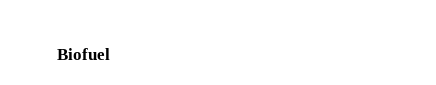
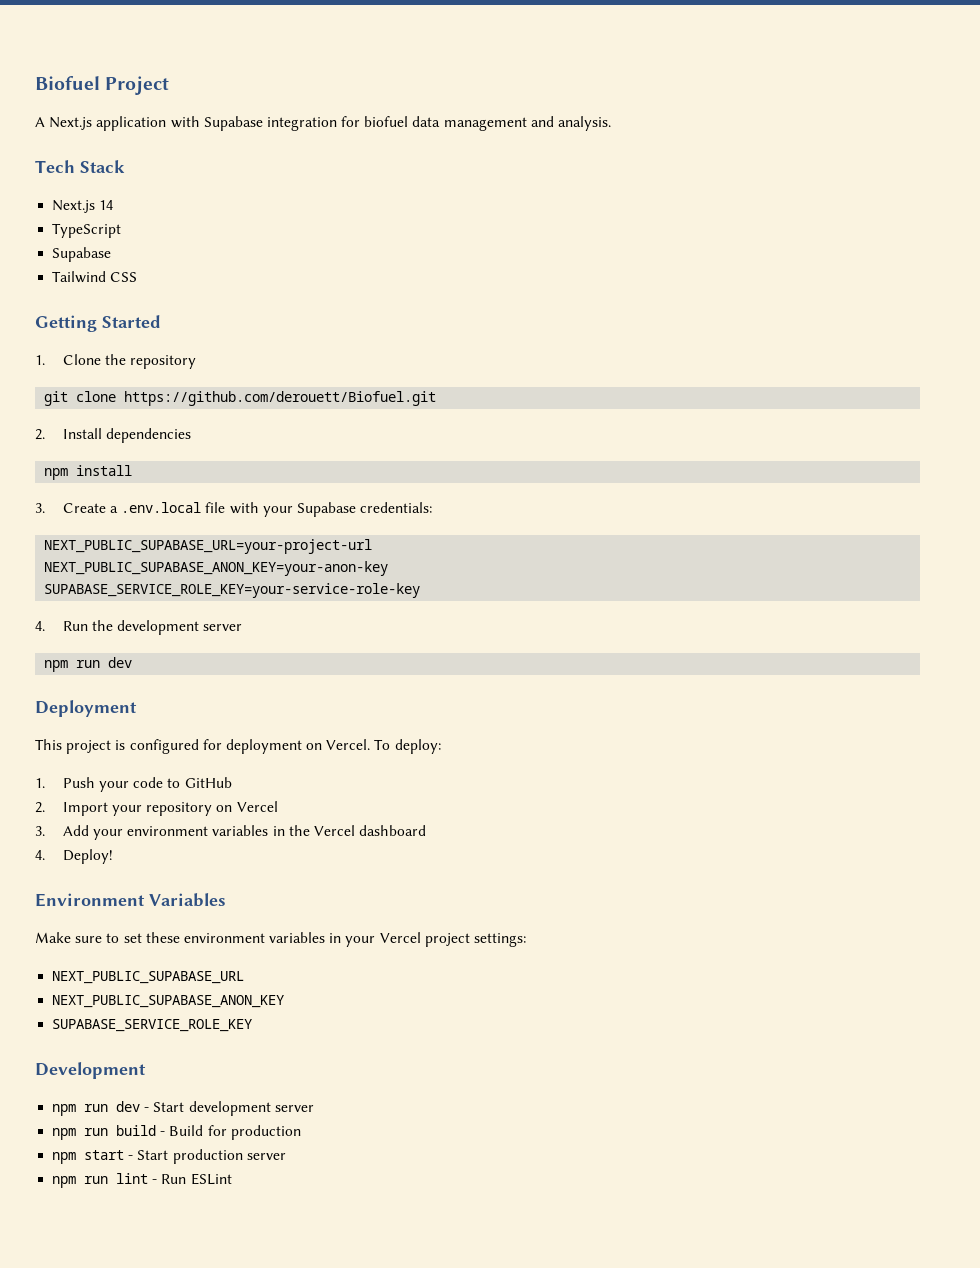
- Biofuel
+ Biofuel Project
+ A Next.js application with Supabase integration for biofuel data management and analysis.
+ Tech Stack
+ Next.js 14
+ TypeScript
+ Supabase
+ Tailwind CSS
+ Getting Started
+ 1. Clone the repository
+ git clone https://github.com/derouett/Biofuel.git
+ 2. Install dependencies
+ npm install
+ 3. Create a .env.local file with your Supabase credentials:
+ NEXT_PUBLIC_SUPABASE_URL=your-project-url
+ NEXT_PUBLIC_SUPABASE_ANON_KEY=your-anon-key
+ SUPABASE_SERVICE_ROLE_KEY=your-service-role-key
+ 4. Run the development server
+ npm run dev
+ Deployment
+ This project is configured for deployment on Vercel. To deploy:
+ 1. Push your code to GitHub
+ 2. Import your repository on Vercel
+ 3. Add your environment variables in the Vercel dashboard
+ 4. Deploy!
+ Environment Variables
+ Make sure to set these environment variables in your Vercel project settings:
+ NEXT_PUBLIC_SUPABASE_URL
+ NEXT_PUBLIC_SUPABASE_ANON_KEY
+ SUPABASE_SERVICE_ROLE_KEY
+ Development
+ npm run dev - Start development server
+ npm run build - Build for production
+ npm start - Start production server
+ npm run lint - Run ESLint

